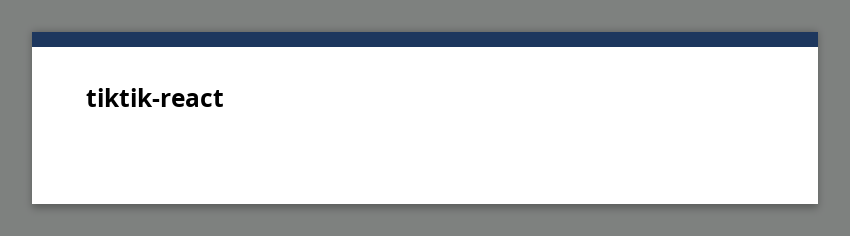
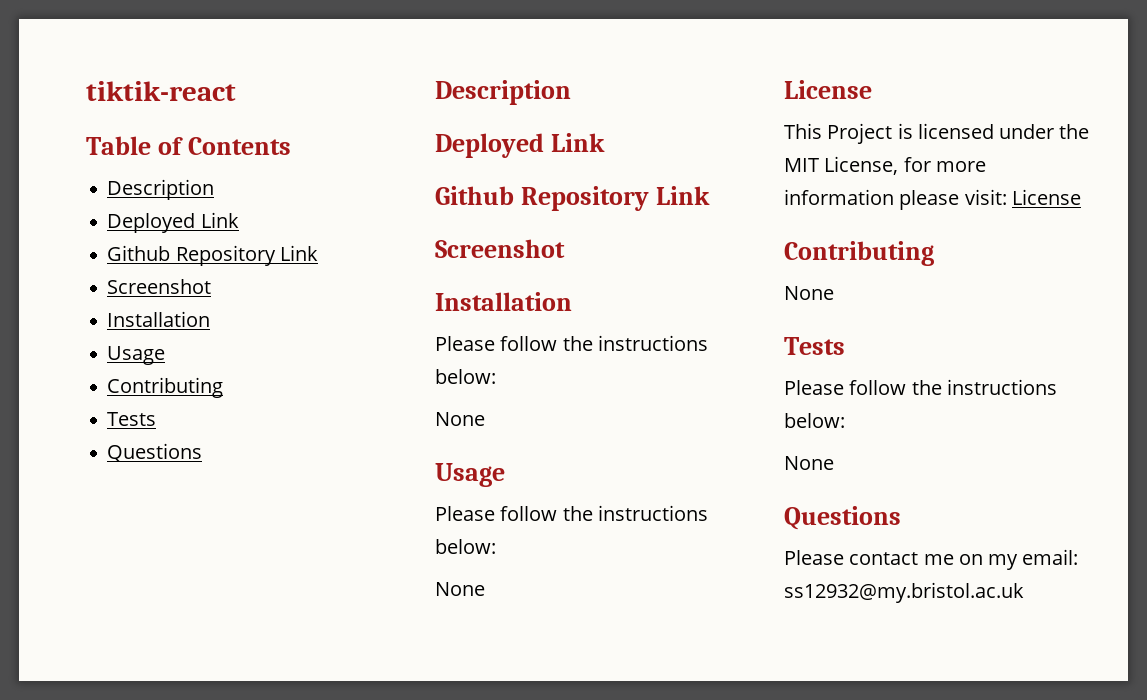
+ Table of Contents
+ Description
+ Deployed Link
+ Github Repository Link
+ Screenshot
+ Installation
+ Usage
+ Contributing
+ Tests
+ Questions
+ Description
+ Deployed Link
+ Github Repository Link
+ Screenshot
+ Installation
+ Please follow the instructions below:
+ None
+ Usage
+ Please follow the instructions below:
+ None
+ License
+ This Project is licensed under the MIT License, for more information please visit: License
+ Contributing
+ None
+ Tests
+ Please follow the instructions below:
+ None
+ Questions
+ Please contact me on my email: ss12932@my.bristol.ac.uk

